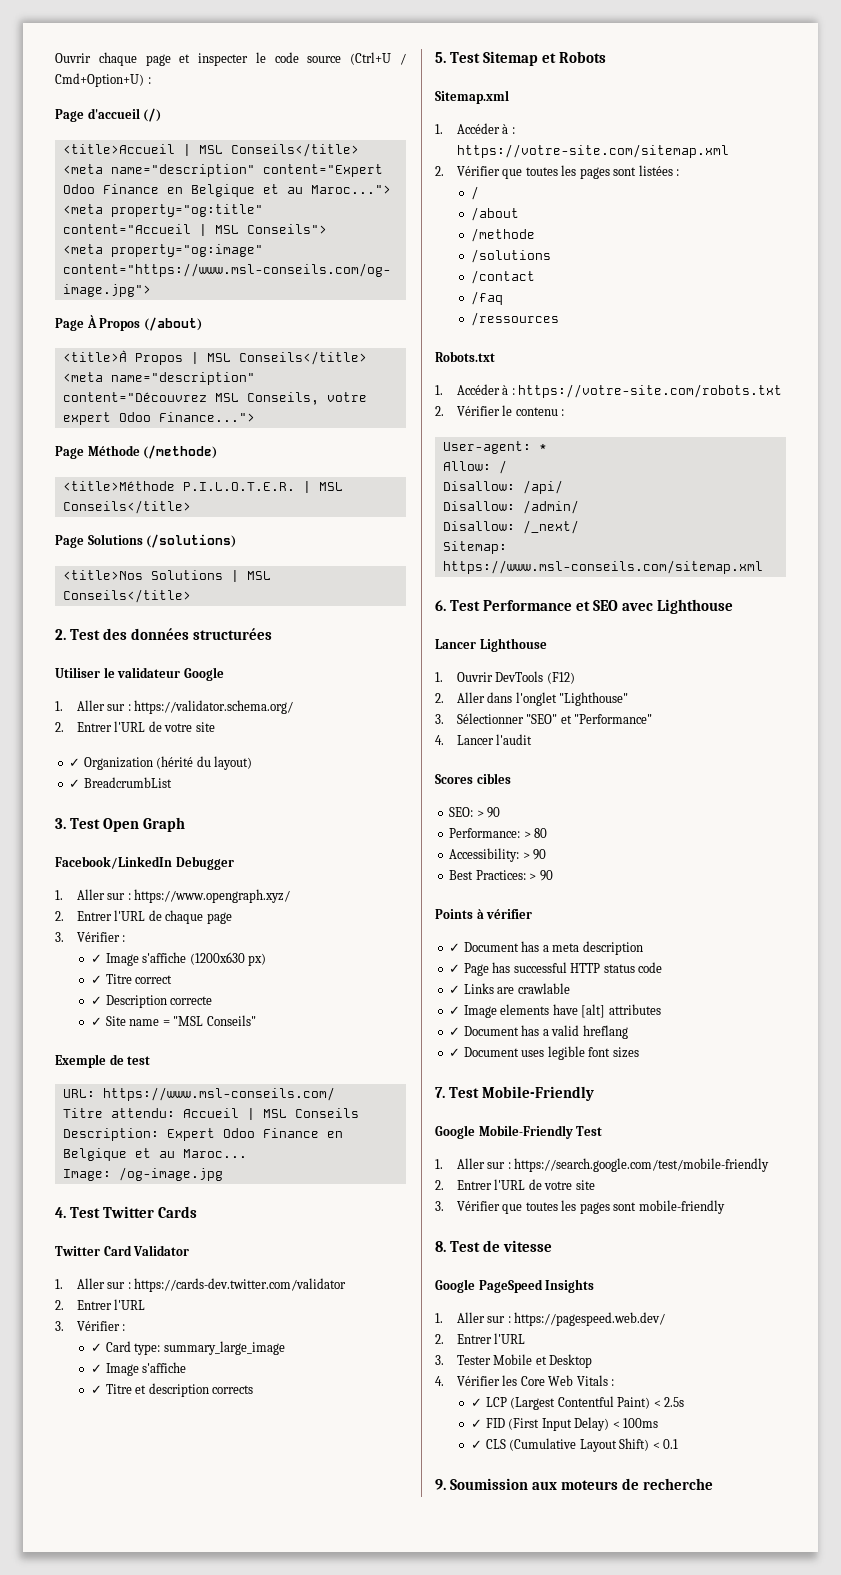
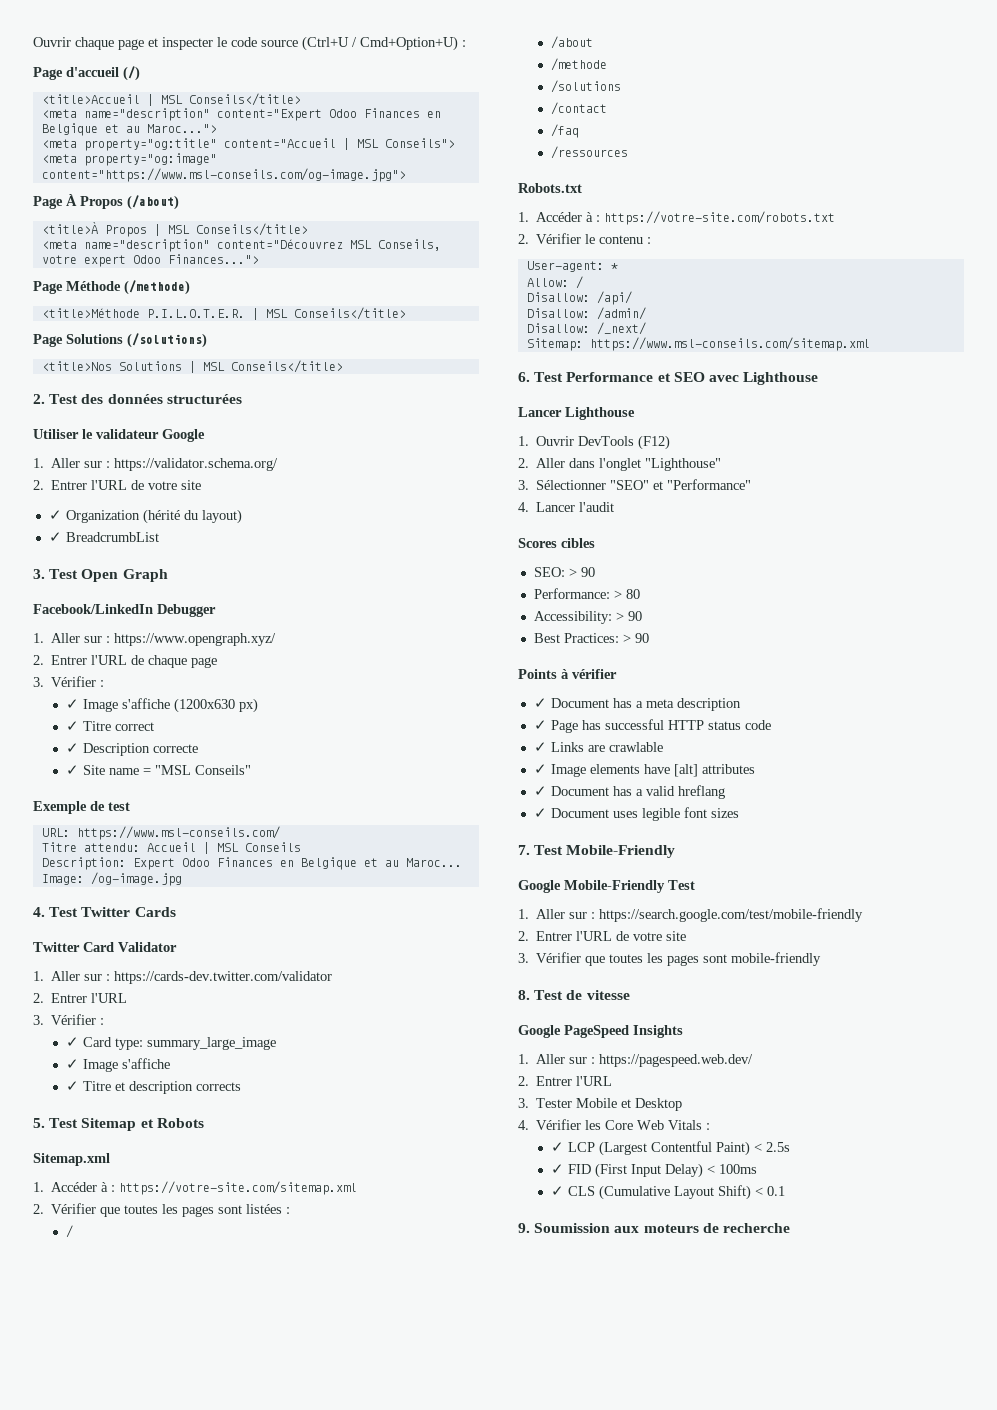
- <meta name="description" content="Expert Odoo Finance en Belgique et au Maroc...">
+ <meta name="description" content="Expert Odoo Finances en Belgique et au Maroc...">
- <meta name="description" content="Découvrez MSL Conseils, votre expert Odoo Finance...">
+ <meta name="description" content="Découvrez MSL Conseils, votre expert Odoo Finances...">
- Description: Expert Odoo Finance en Belgique et au Maroc...
+ Description: Expert Odoo Finances en Belgique et au Maroc...

